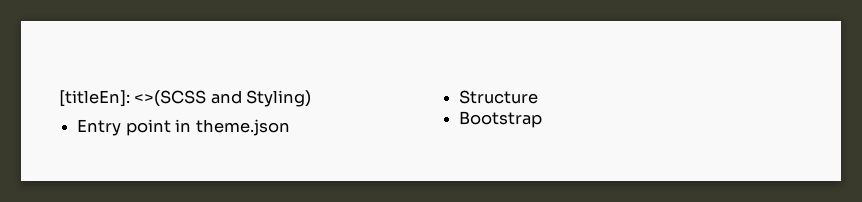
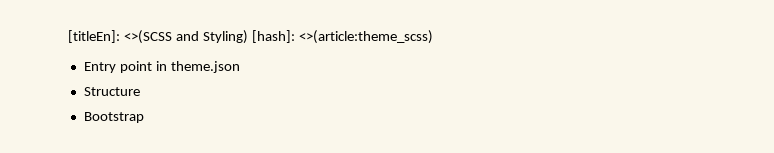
- [titleEn]: <>(SCSS and Styling)
+ [titleEn]: <>(SCSS and Styling) [hash]: <>(article:theme_scss)

